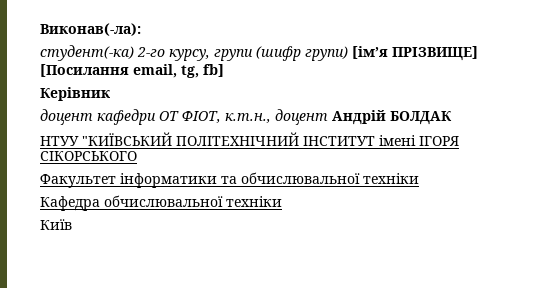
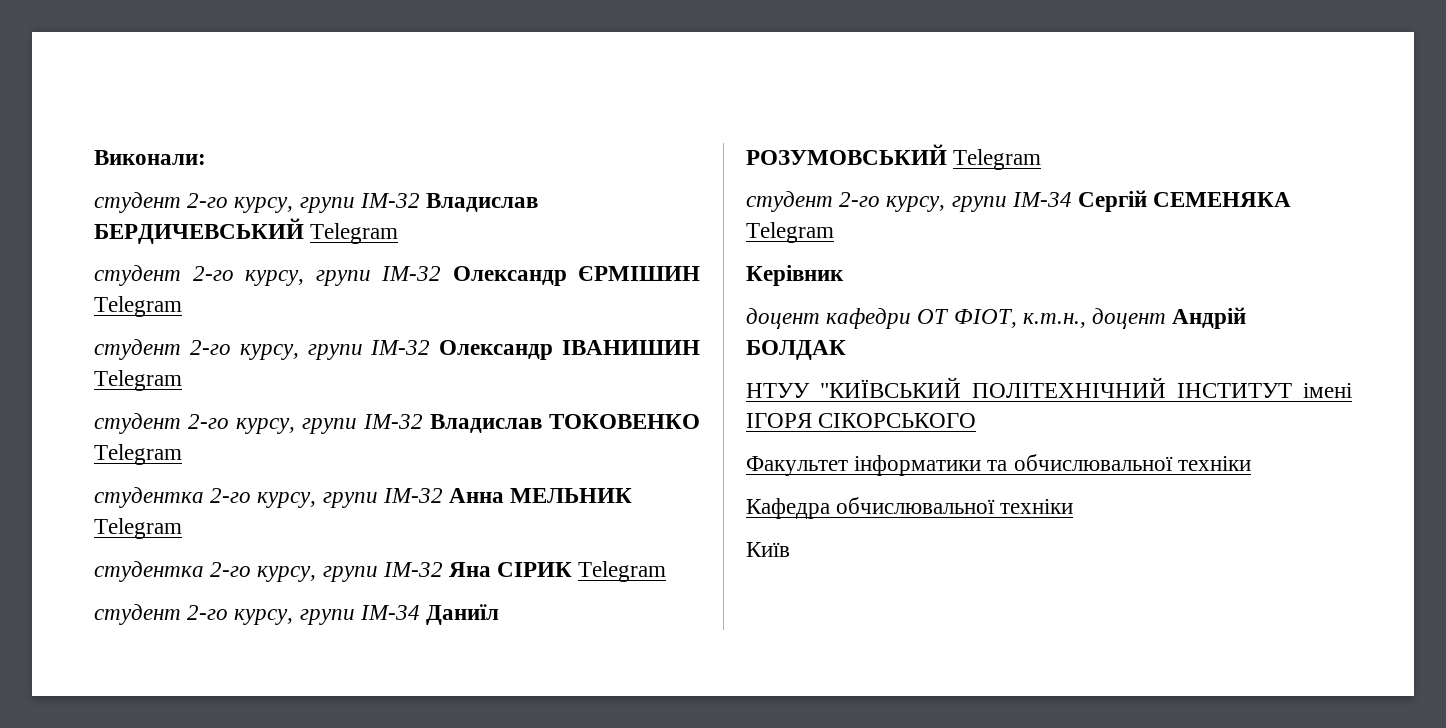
- Виконав(-ла):
- студент(-ка) 2-го курсу, групи (шифр групи) [ім’я ПРІЗВИЩЕ] [Посилання email, tg, fb]
+ Виконали:
+ студент 2-го курсу, групи ІМ-32 Владислав БЕРДИЧЕВСЬКИЙ Telegram
+ студент 2-го курсу, групи ІМ-32 Олександр ЄРМІШИН Telegram
+ студент 2-го курсу, групи ІМ-32 Олександр ІВАНИШИН Telegram
+ студент 2-го курсу, групи ІМ-32 Владислав ТОКОВЕНКО Telegram
+ студентка 2-го курсу, групи ІМ-32 Анна МЕЛЬНИК Telegram
+ студентка 2-го курсу, групи ІМ-32 Яна СІРИК Telegram
+ студент 2-го курсу, групи ІМ-34 Даниїл РОЗУМОВСЬКИЙ Telegram
+ студент 2-го курсу, групи ІМ-34 Сергій СЕМЕНЯКА Telegram

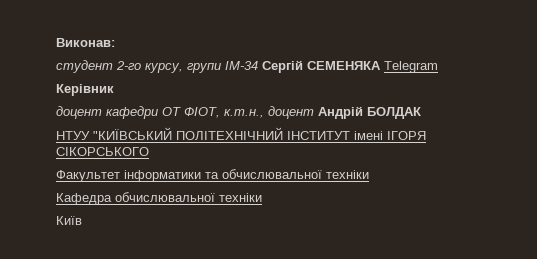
- Виконали:
- студент 2-го курсу, групи ІМ-32 Владислав БЕРДИЧЕВСЬКИЙ Telegram
- студент 2-го курсу, групи ІМ-32 Олександр ЄРМІШИН Telegram
- студент 2-го курсу, групи ІМ-32 Олександр ІВАНИШИН Telegram
- студент 2-го курсу, групи ІМ-32 Владислав ТОКОВЕНКО Telegram
- студентка 2-го курсу, групи ІМ-32 Анна МЕЛЬНИК Telegram
- студентка 2-го курсу, групи ІМ-32 Яна СІРИК Telegram
- студент 2-го курсу, групи ІМ-34 Даниїл РОЗУМОВСЬКИЙ Telegram
+ Виконав:

